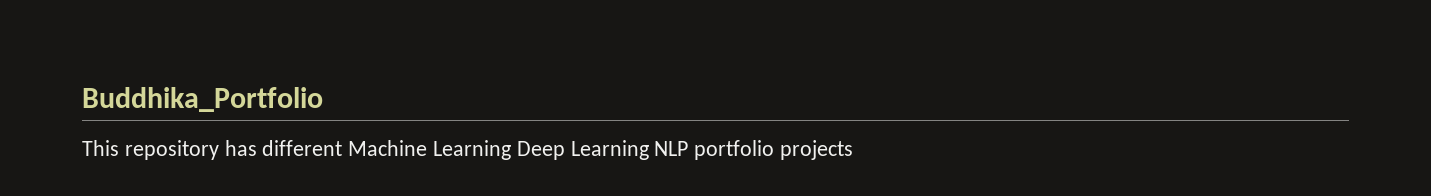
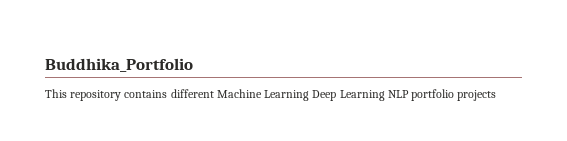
- This repository has different Machine Learning Deep Learning NLP portfolio projects
+ This repository contains different Machine Learning Deep Learning NLP portfolio projects

